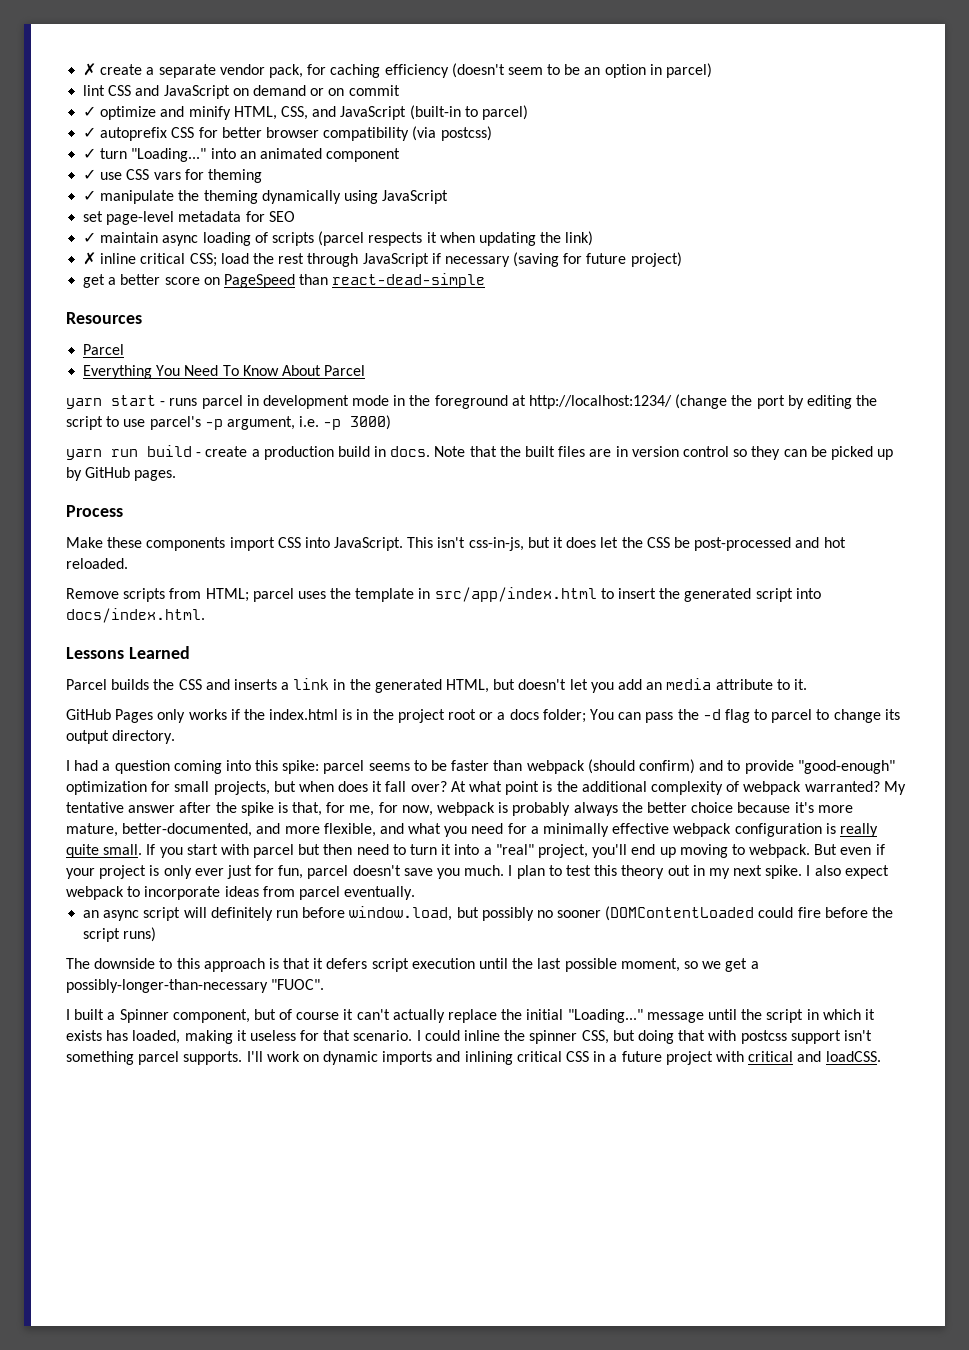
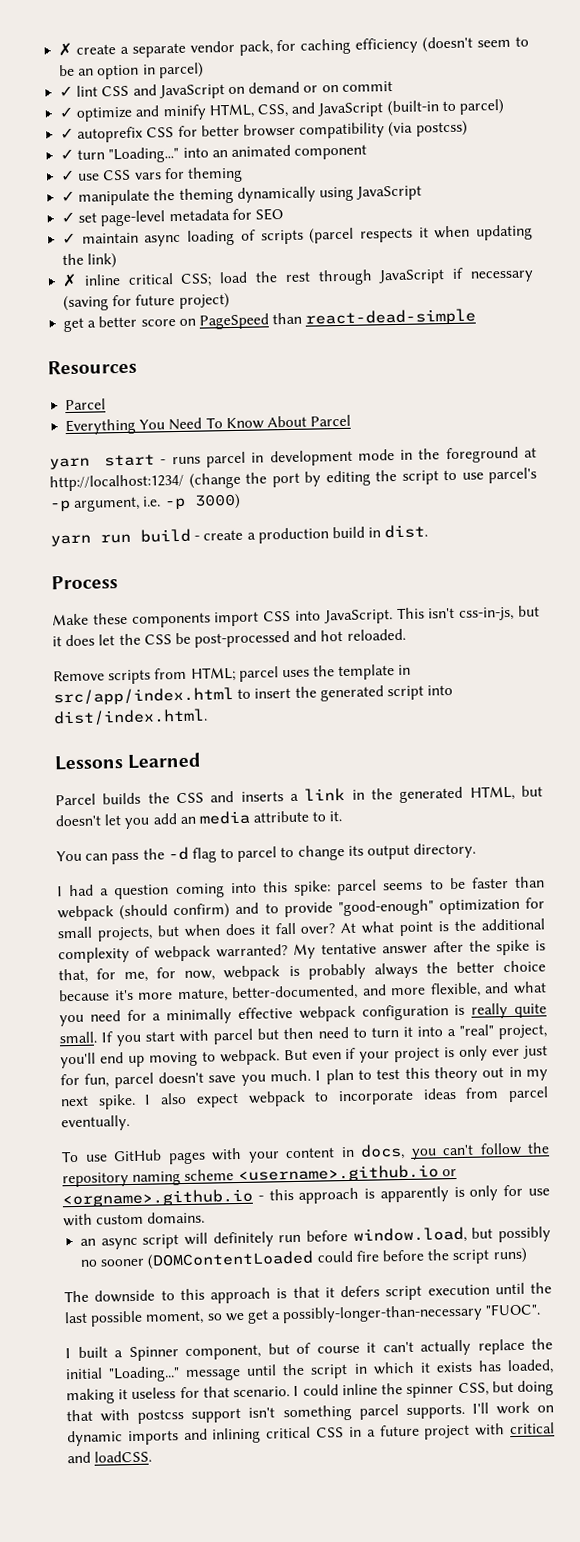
- lint CSS and JavaScript on demand or on commit
+ ✓ lint CSS and JavaScript on demand or on commit
- set page-level metadata for SEO
+ ✓ set page-level metadata for SEO
- yarn run build - create a production build in docs. Note that the built files are in version control so they can be picked up by GitHub pages.
+ yarn run build - create a production build in dist.
- Remove scripts from HTML; parcel uses the template in src/app/index.html to insert the generated script into docs/index.html.
+ Remove scripts from HTML; parcel uses the template in src/app/index.html to insert the generated script into dist/index.html.
- GitHub Pages only works if the index.html is in the project root or a docs folder; You can pass the -d flag to parcel to change its output directory.
+ You can pass the -d flag to parcel to change its output directory.
+ To use GitHub pages with your content in docs, you can't follow the repository naming scheme <username>.github.io or <orgname>.github.io - this approach is apparently is only for use with custom domains.

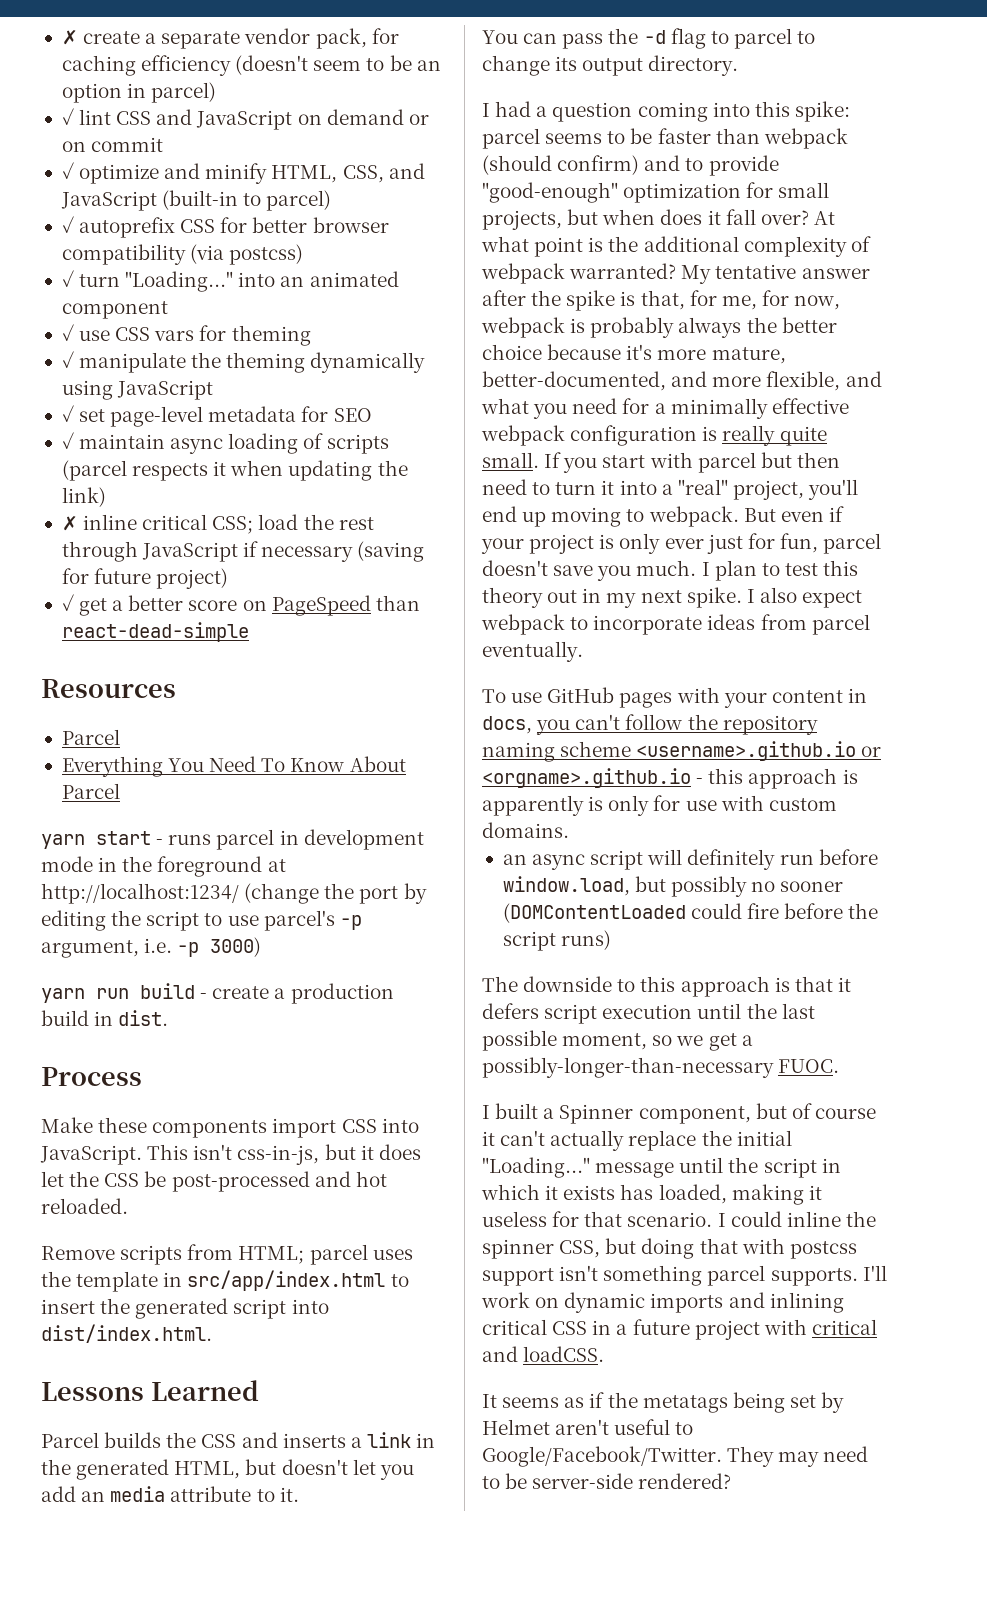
- get a better score on PageSpeed than react-dead-simple
+ ✓ get a better score on PageSpeed than react-dead-simple
- The downside to this approach is that it defers script execution until the last possible moment, so we get a possibly-longer-than-necessary "FUOC".
+ The downside to this approach is that it defers script execution until the last possible moment, so we get a possibly-longer-than-necessary FUOC.
+ It seems as if the metatags being set by Helmet aren't useful to Google/Facebook/Twitter. They may need to be server-side rendered?

